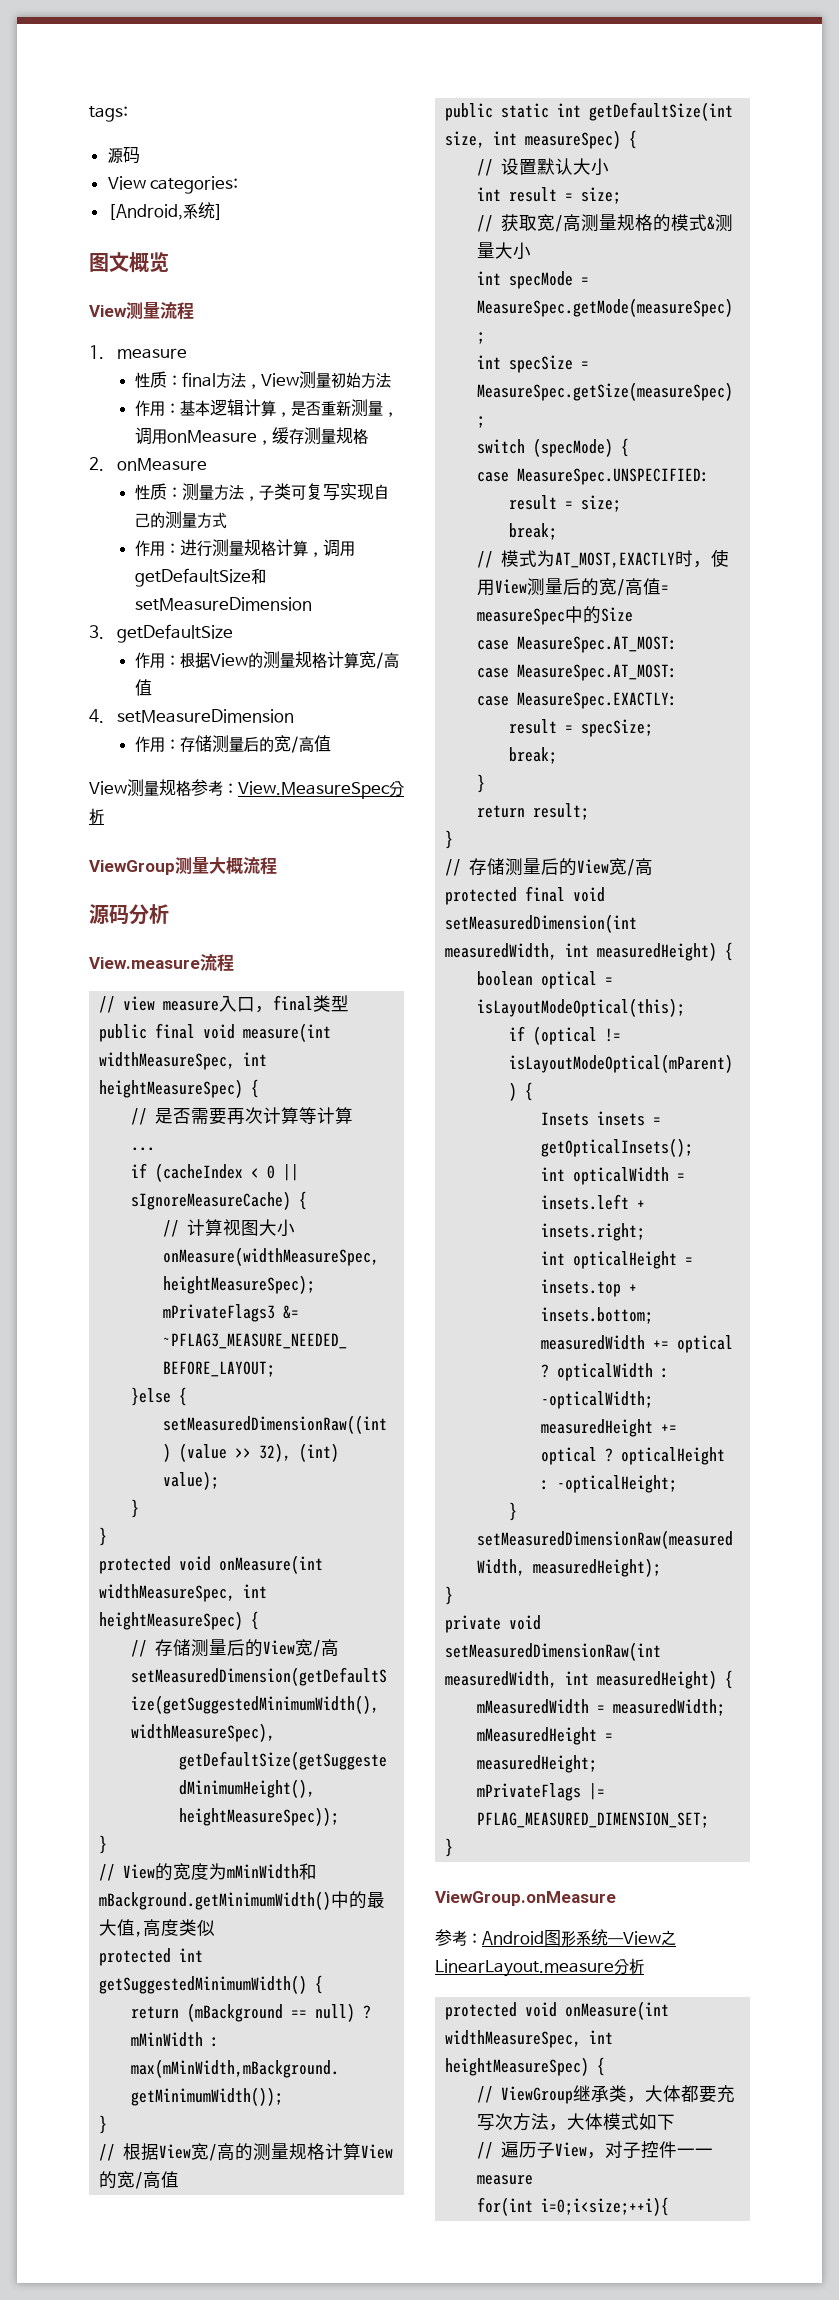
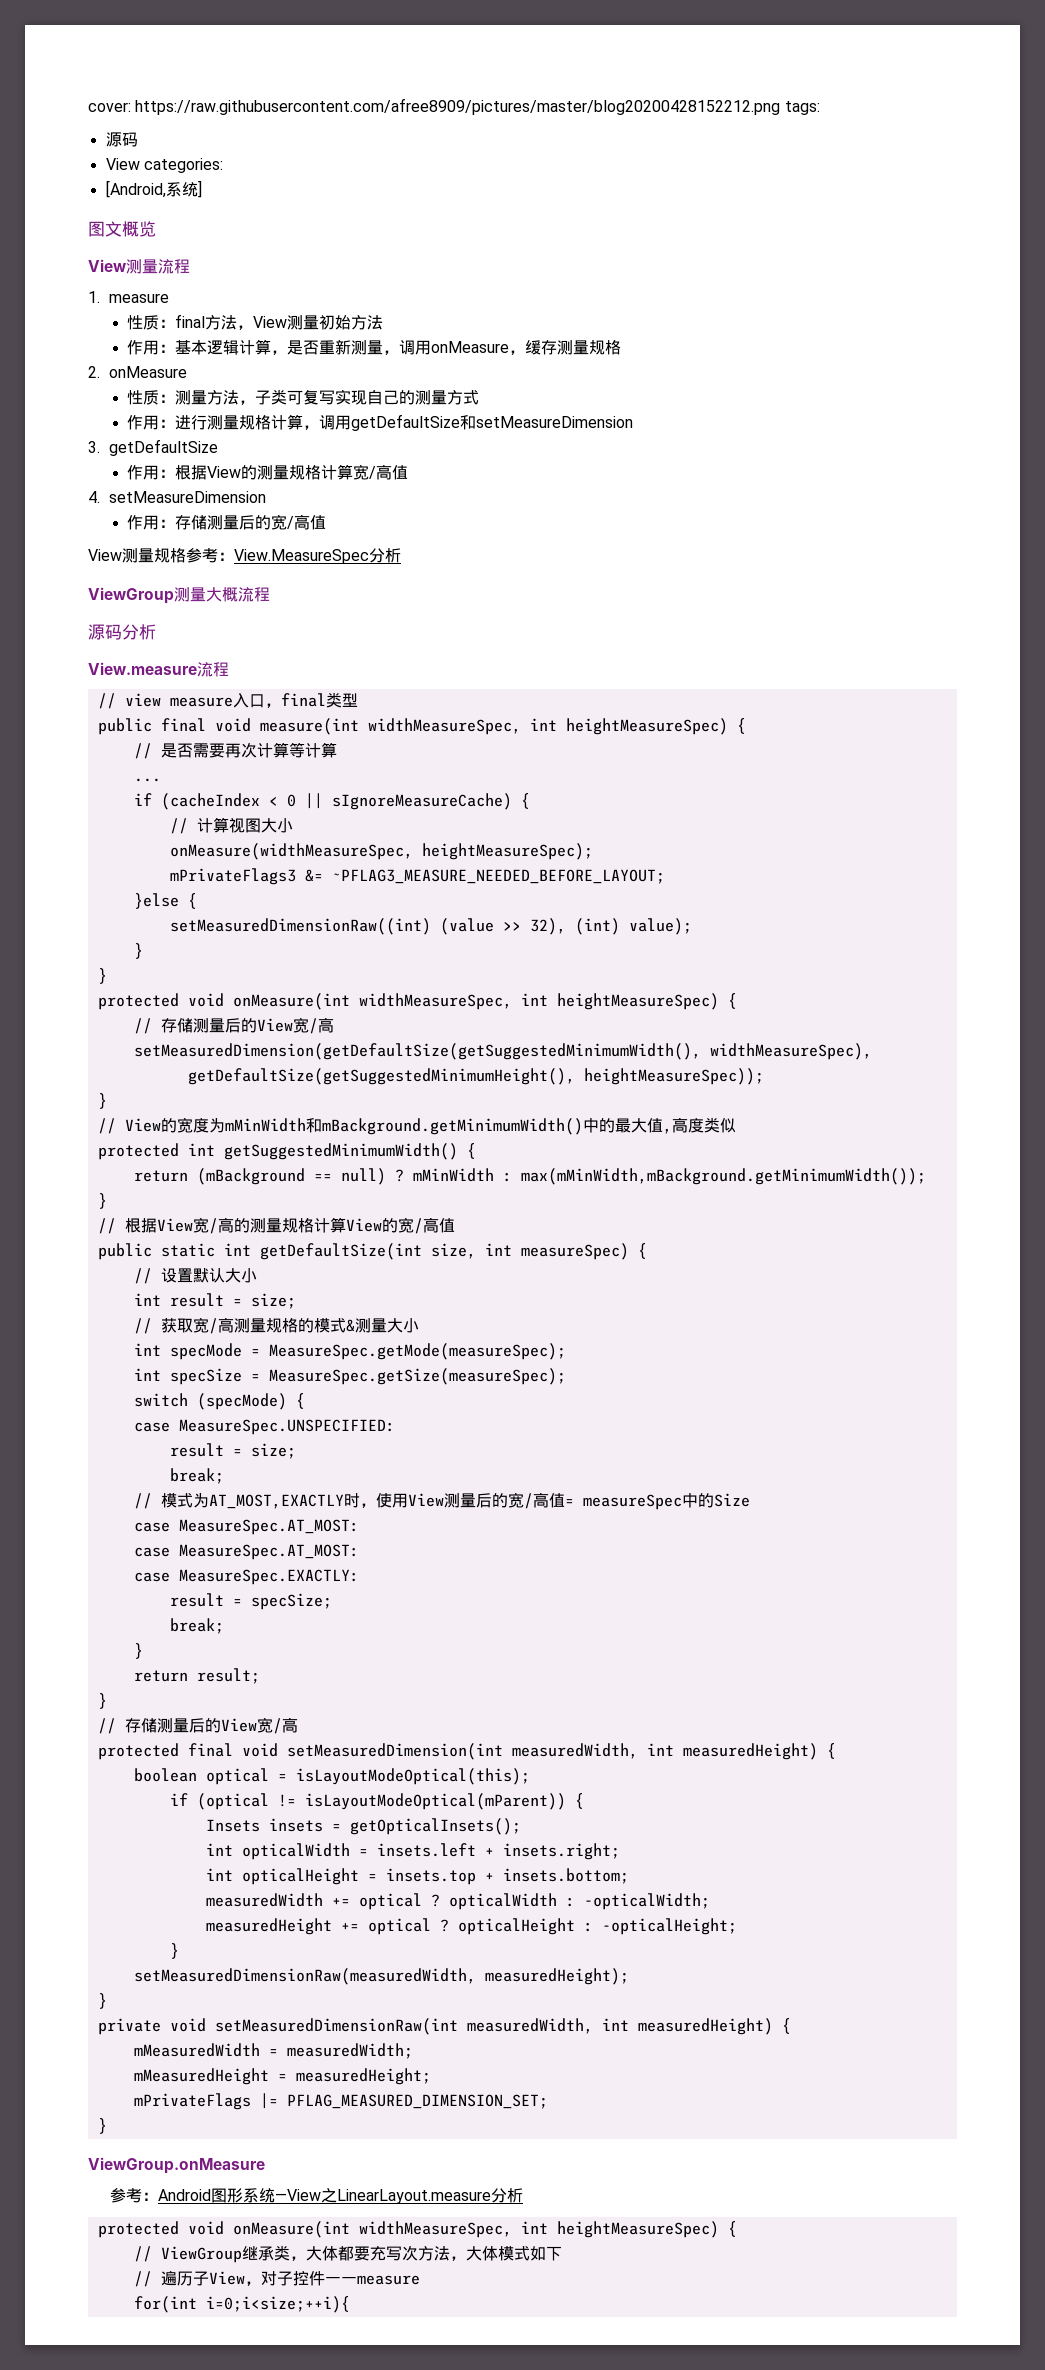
- tags:
+ cover: https://raw.githubusercontent.com/afree8909/pictures/master/blog20200428152212.png tags:

